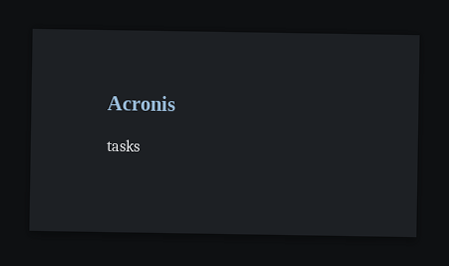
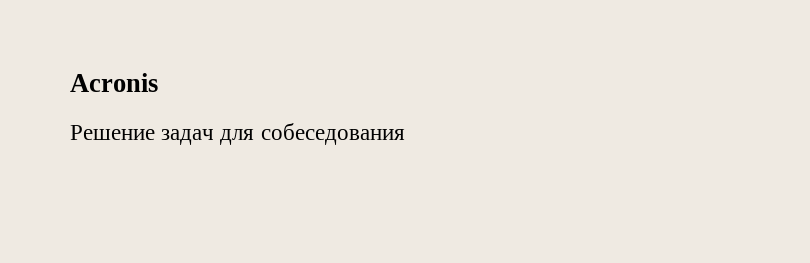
- tasks
+ Решение задач для собеседования

